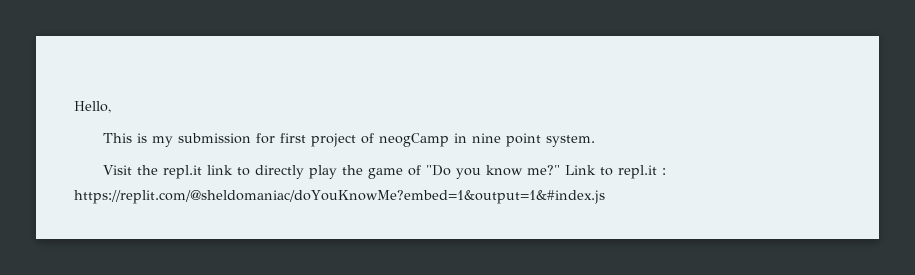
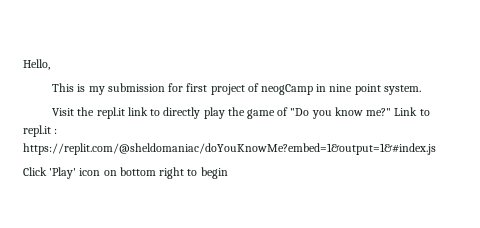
+ Click 'Play' icon on bottom right to begin

